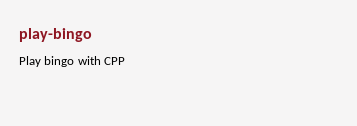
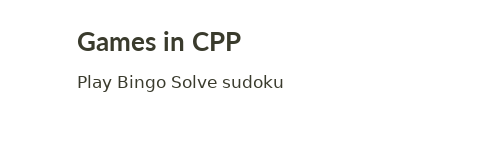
- play-bingo
- Play bingo with CPP
+ Games in CPP
+ Play Bingo Solve sudoku

